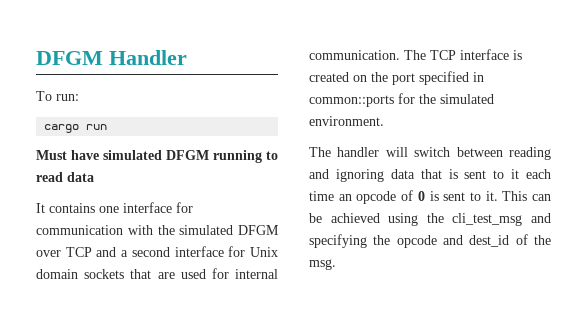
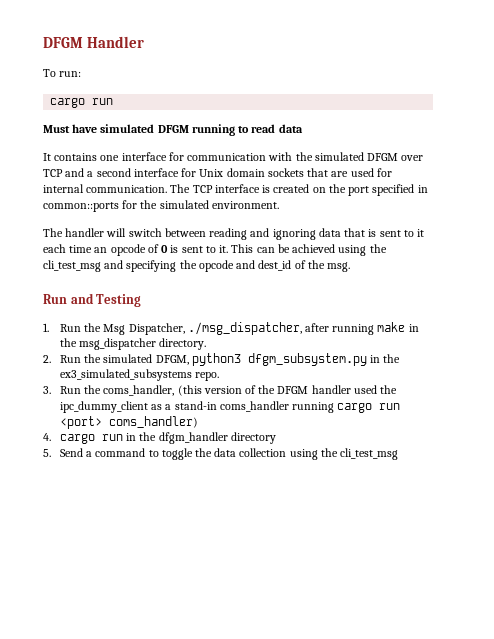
+ Run and Testing
+ 1. Run the Msg Dispatcher, ./msg_dispatcher, after running make in the msg_dispatcher directory.
+ 2. Run the simulated DFGM, python3 dfgm_subsystem.py in the ex3_simulated_subsystems repo.
+ 3. Run the coms_handler, (this version of the DFGM handler used the ipc_dummy_client as a stand-in coms_handler running cargo run <port> coms_handler)
+ 4. cargo run in the dfgm_handler directory
+ 5. Send a command to toggle the data collection using the cli_test_msg

